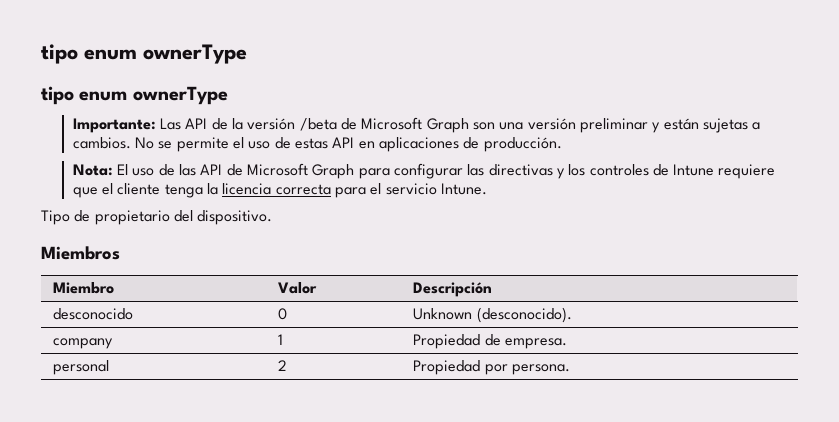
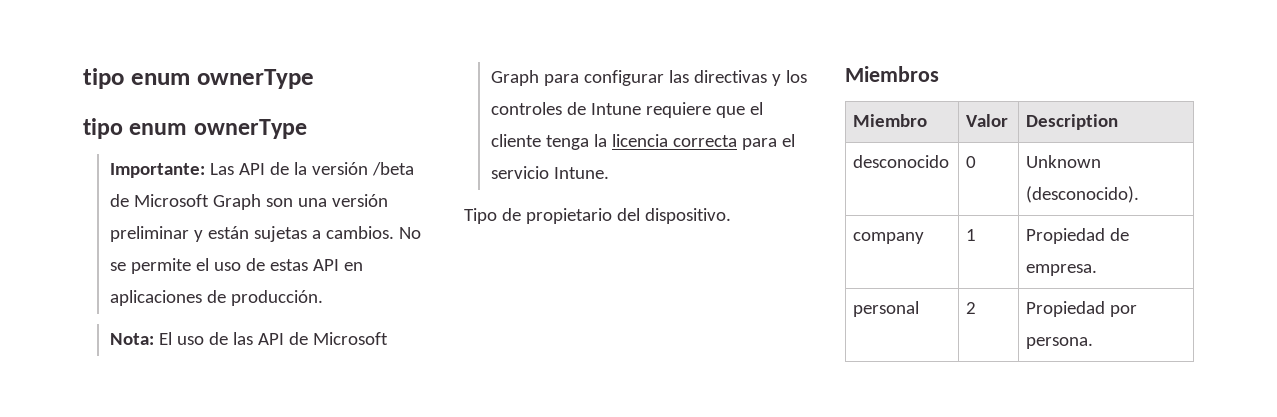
- Miembro | Valor | Descripción
+ Miembro | Valor | Description

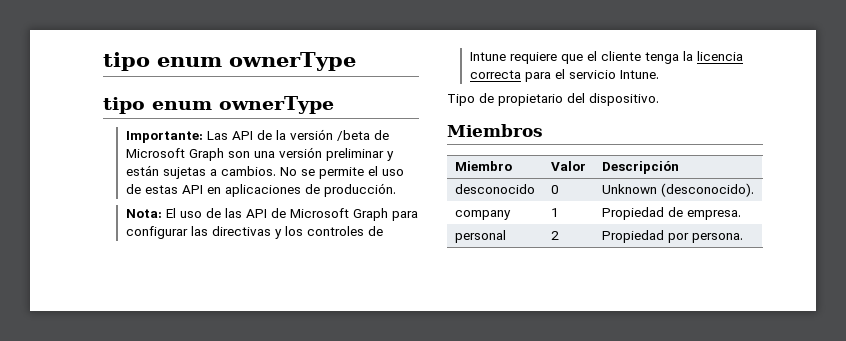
- Miembro | Valor | Description
+ Miembro | Valor | Descripción

